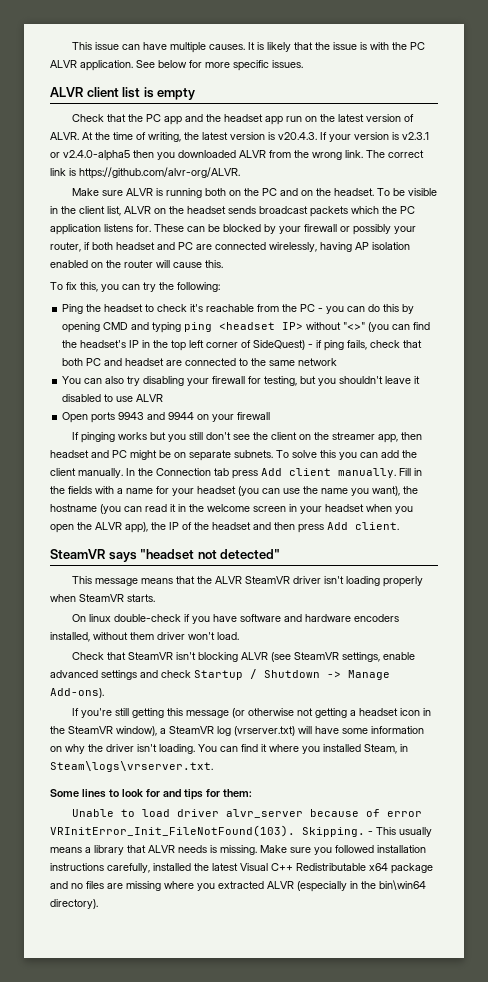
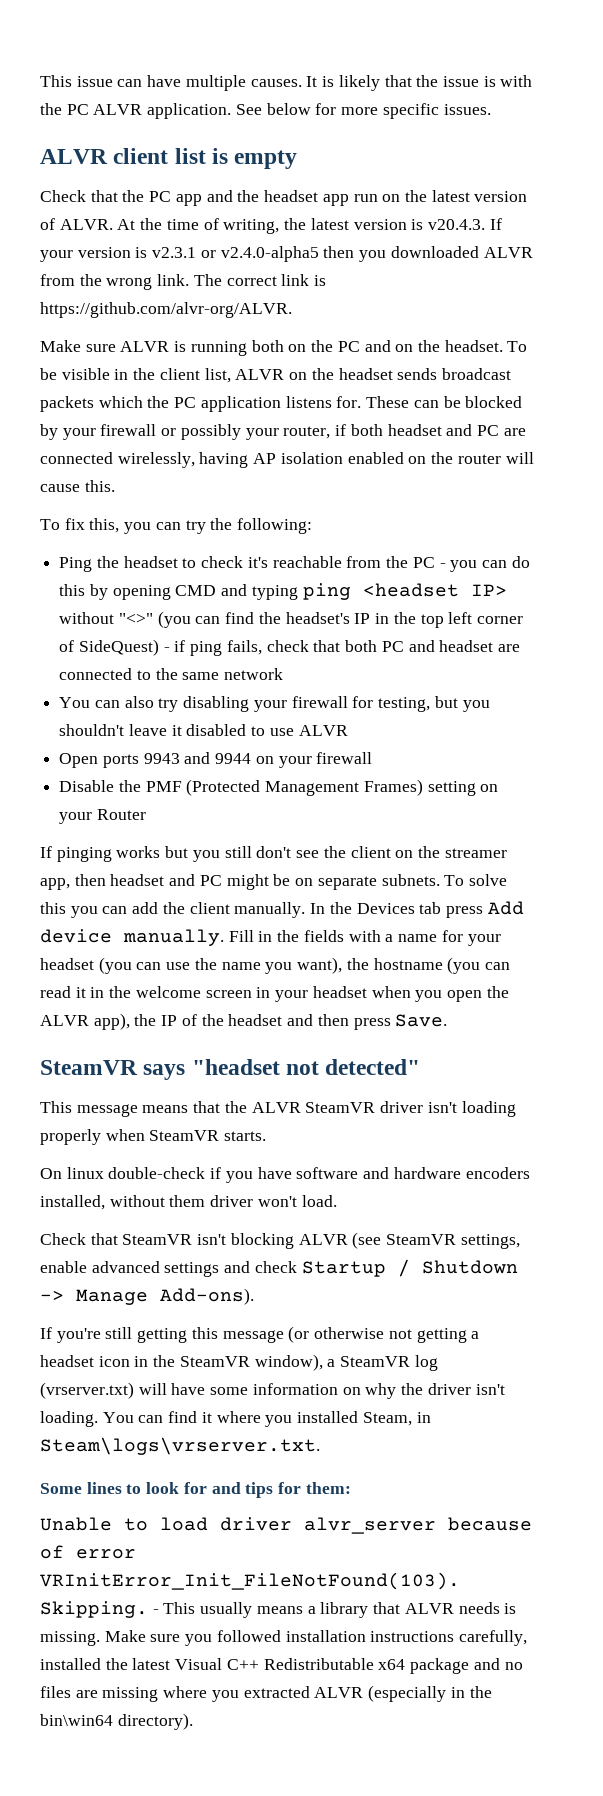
+ Disable the PMF (Protected Management Frames) setting on your Router
- In the Connection tab press Add client manually.
+ In the Devices tab press Add device manually.
- Fill in the fields with a name for your headset (you can use the name you want), the hostname (you can read it in the welcome screen in your headset when you open the ALVR app), the IP of the headset and then press Add client.
+ Fill in the fields with a name for your headset (you can use the name you want), the hostname (you can read it in the welcome screen in your headset when you open the ALVR app), the IP of the headset and then press Save.

